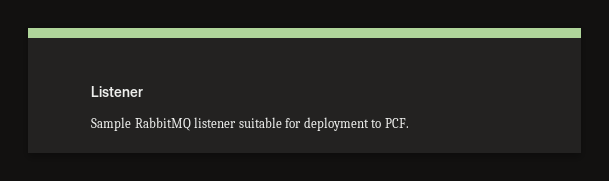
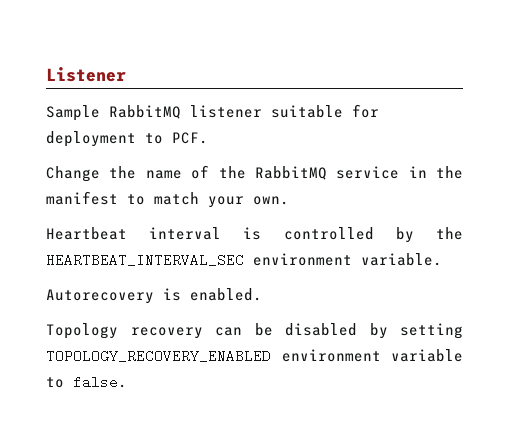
+ Change the name of the RabbitMQ service in the manifest to match your own.
+ Heartbeat interval is controlled by the HEARTBEAT_INTERVAL_SEC environment variable.
+ Autorecovery is enabled.
+ Topology recovery can be disabled by setting TOPOLOGY_RECOVERY_ENABLED environment variable to false.

